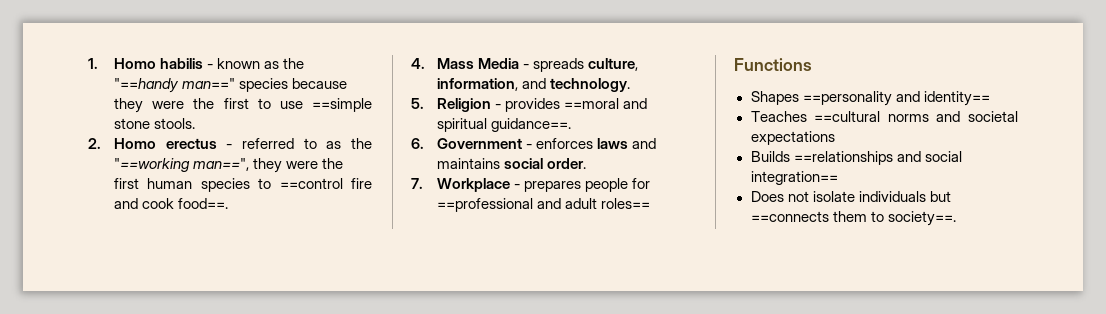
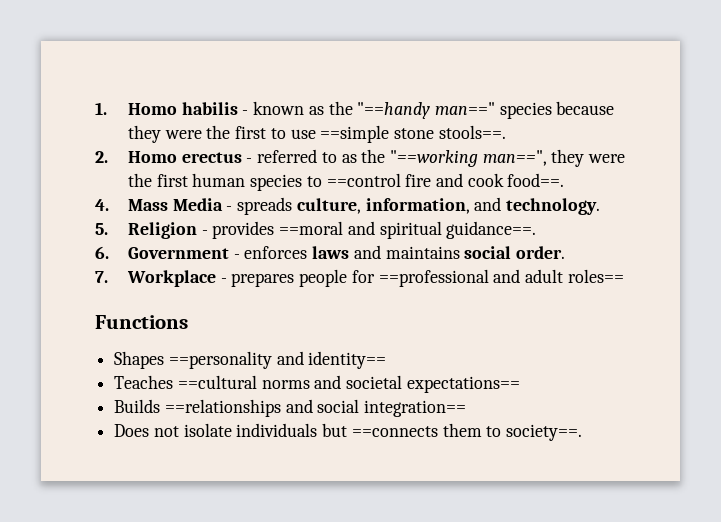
- 1. Homo habilis - known as the "==handy man==" species because they were the first to use ==simple stone stools.
+ 1. Homo habilis - known as the "==handy man==" species because they were the first to use ==simple stone stools==.
- Teaches ==cultural norms and societal expectations
+ Teaches ==cultural norms and societal expectations==

